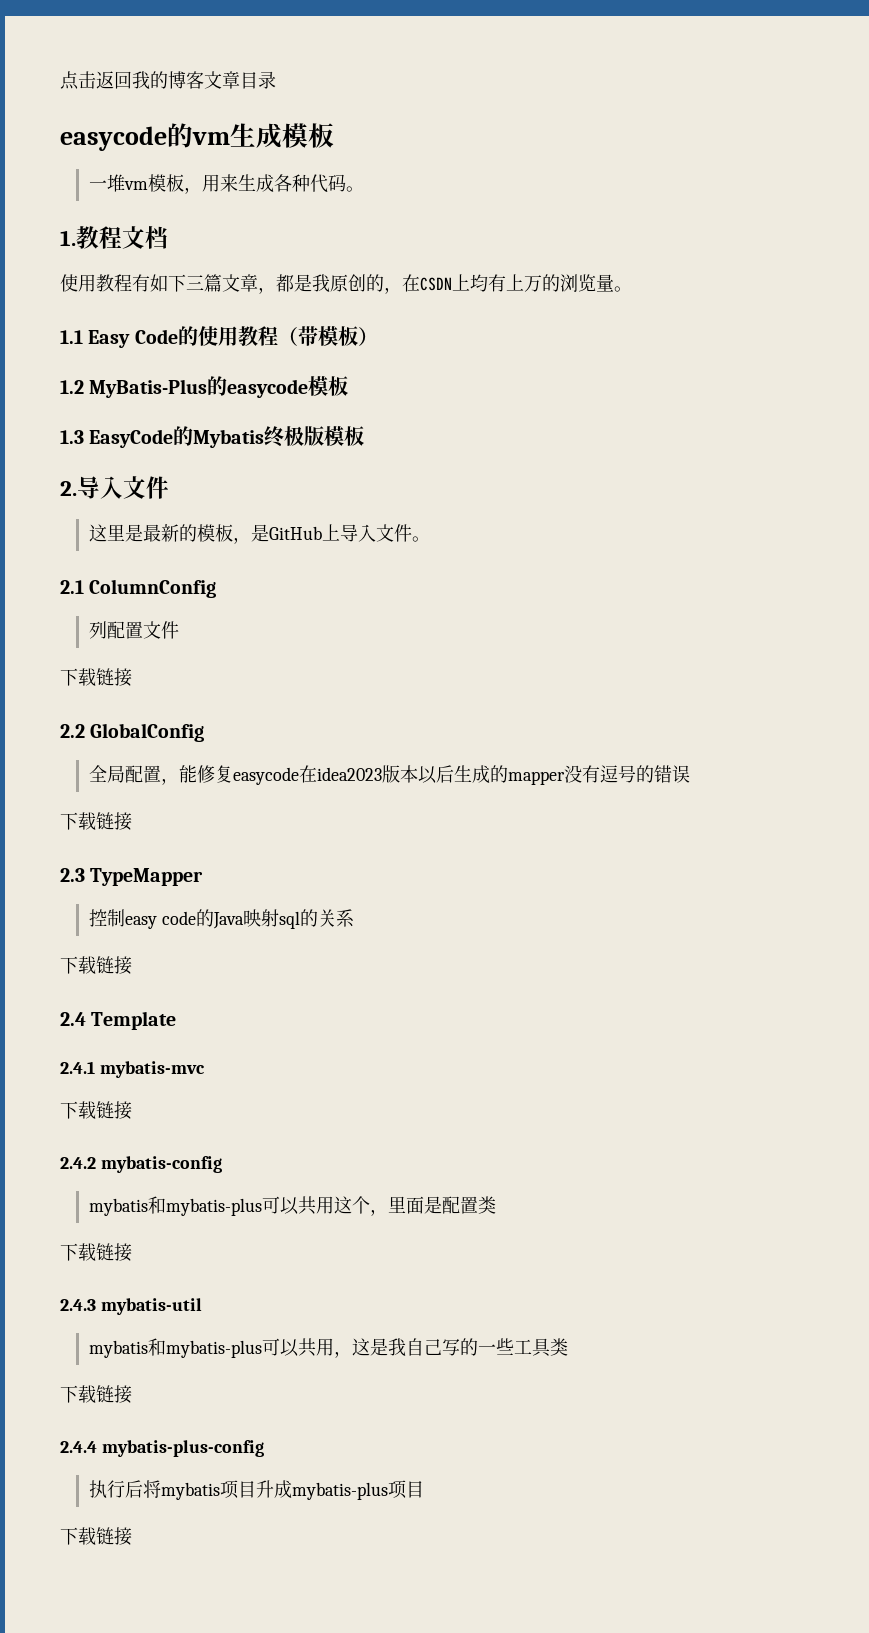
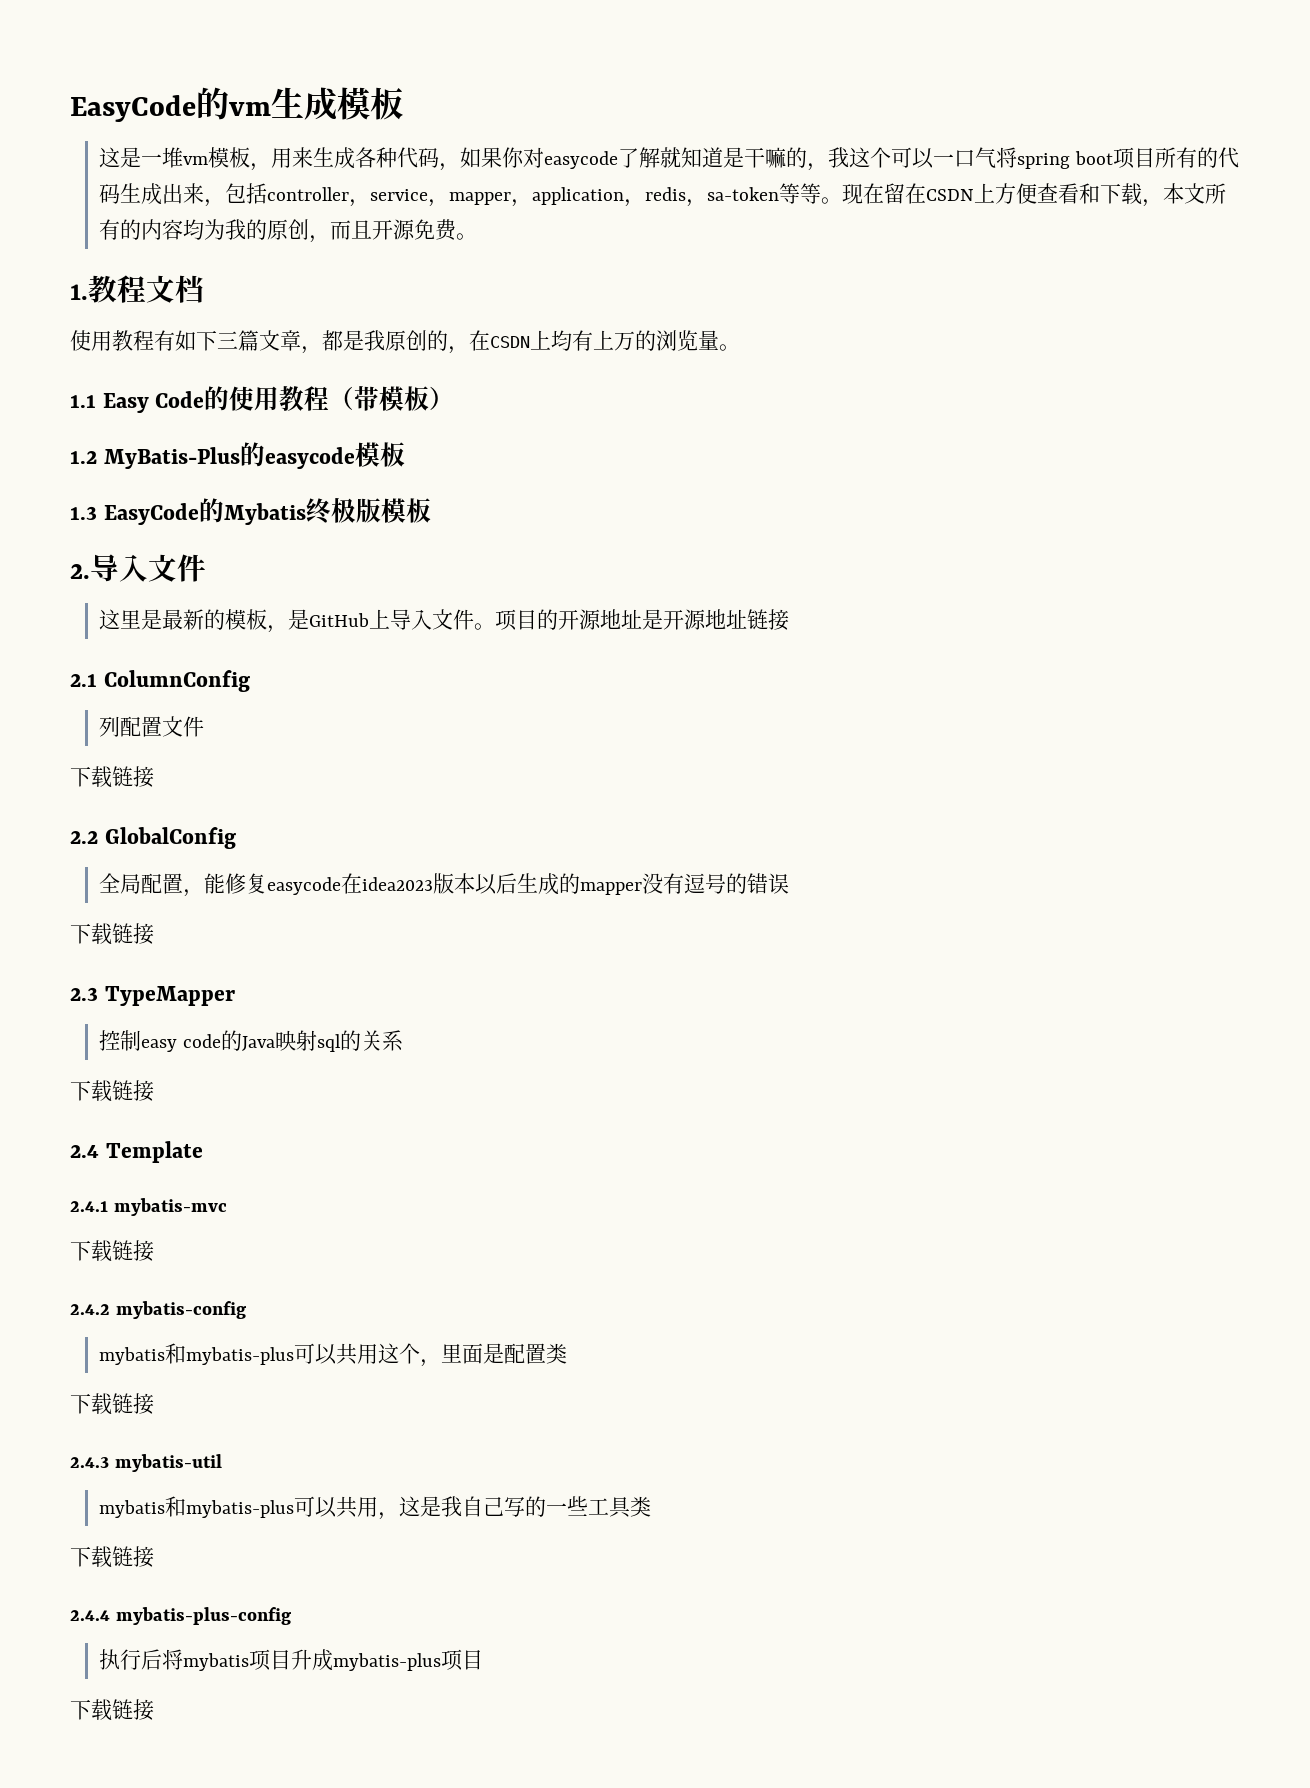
- 点击返回我的博客文章目录
- easycode的vm生成模板
+ EasyCode的vm生成模板
- 一堆vm模板，用来生成各种代码。
+ 这是一堆vm模板，用来生成各种代码，如果你对easycode了解就知道是干嘛的，我这个可以一口气将spring boot项目所有的代码生成出来，包括controller，service，mapper，application，redis，sa-token等等。现在留在CSDN上方便查看和下载，本文所有的内容均为我的原创，而且开源免费。
+ 项目的开源地址是开源地址链接

